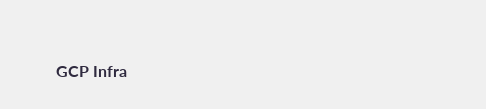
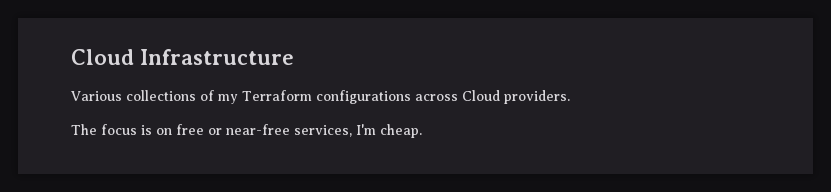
- GCP Infra
+ Cloud Infrastructure
+ Various collections of my Terraform configurations across Cloud providers.
+ The focus is on free or near-free services, I'm cheap.

